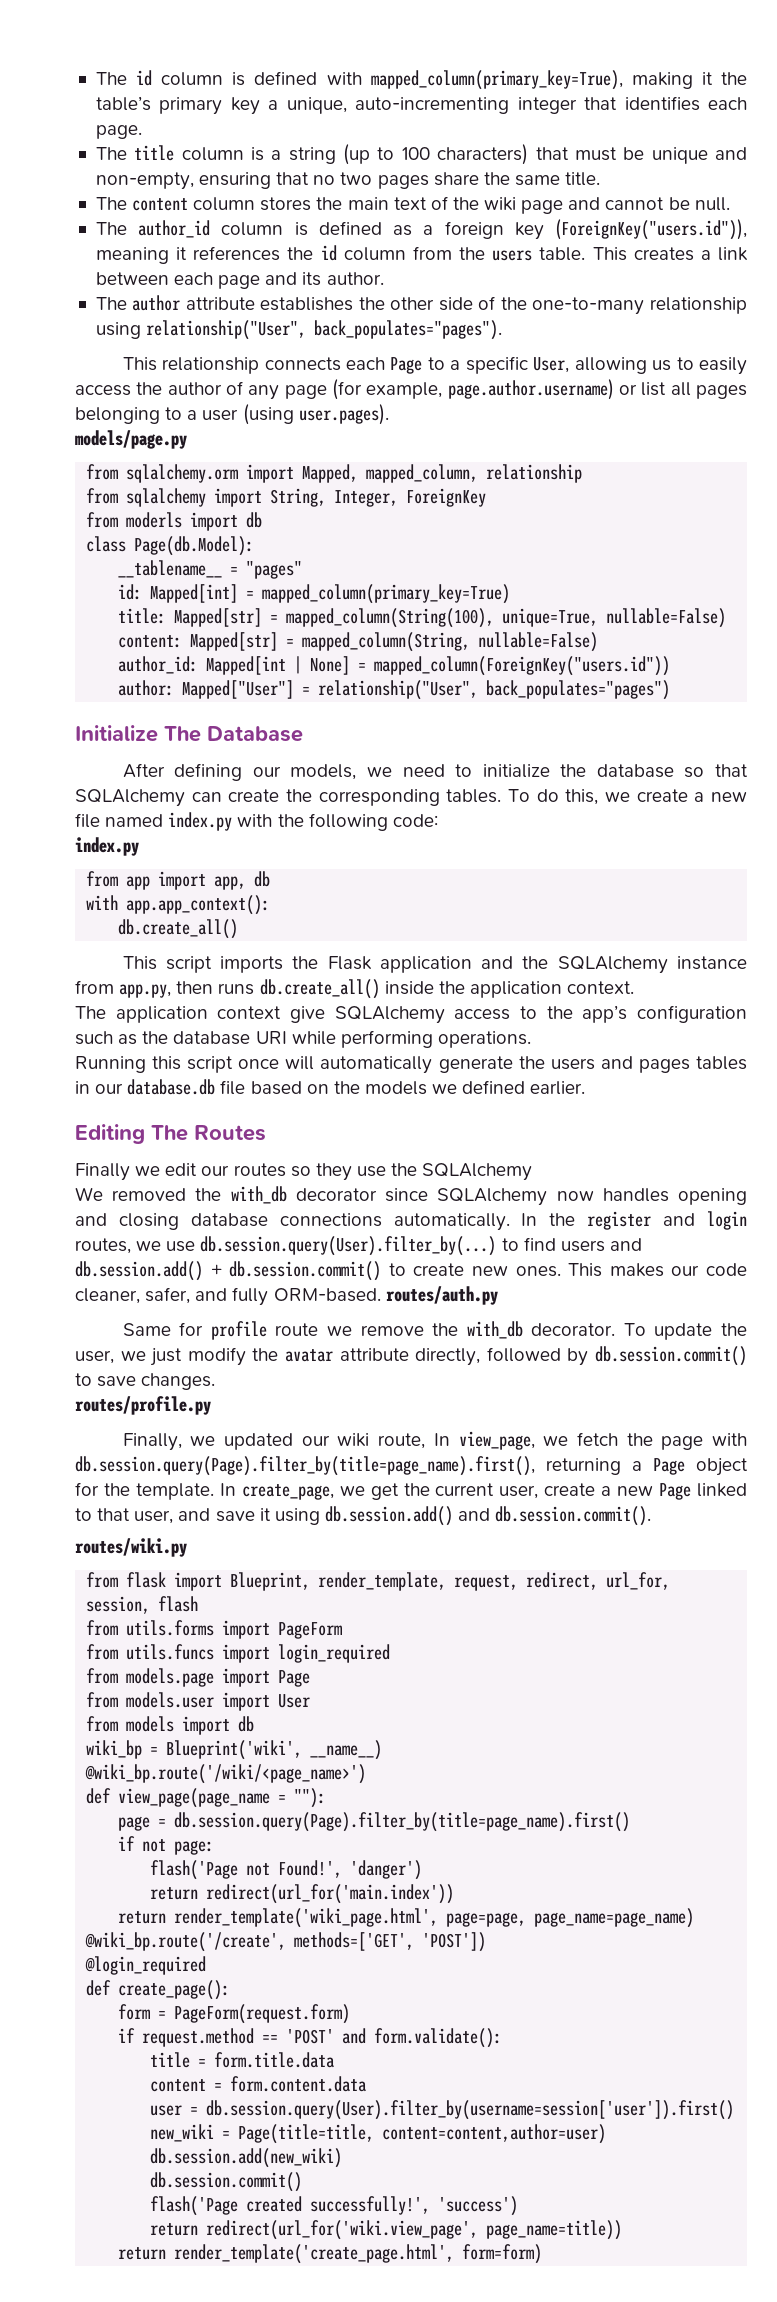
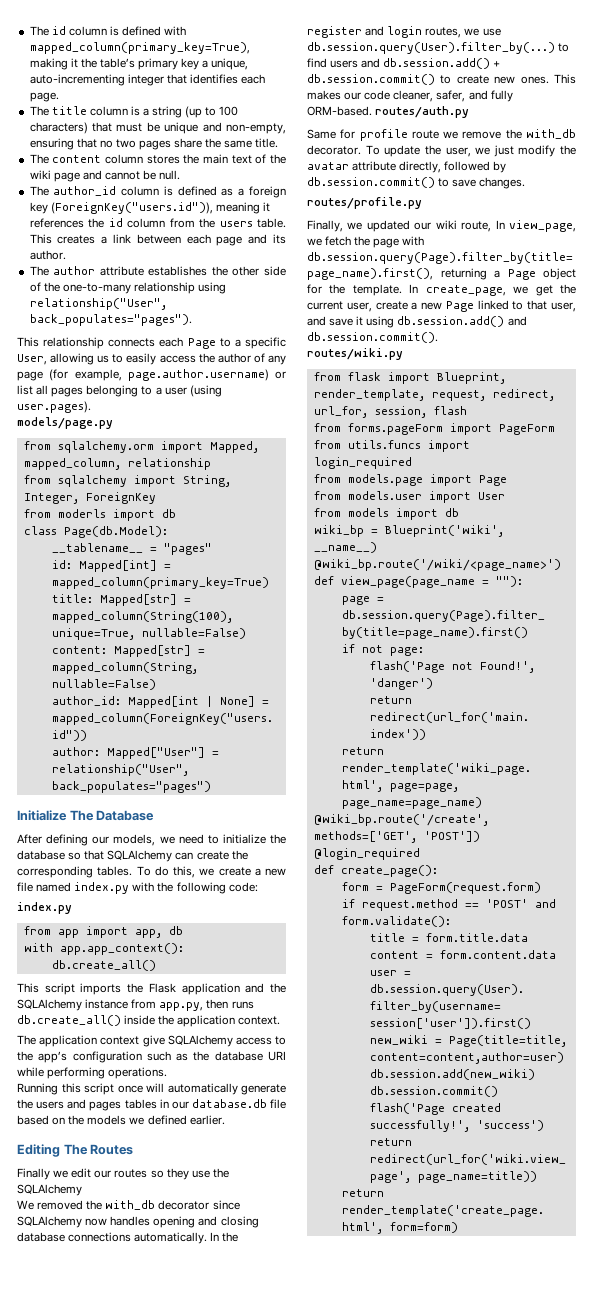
- from utils.forms import PageForm
+ from forms.pageForm import PageForm

